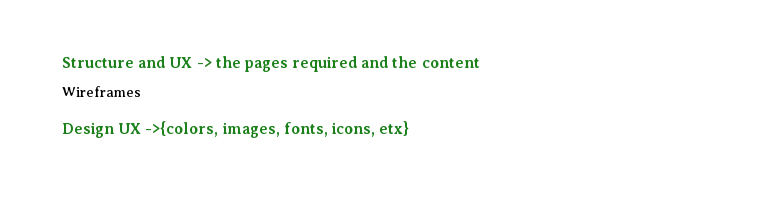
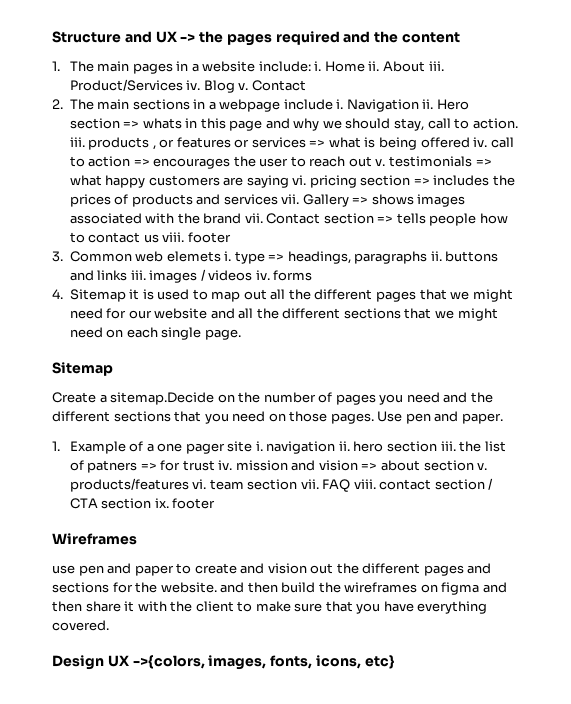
+ 1. The main pages in a website include: i. Home ii. About iii. Product/Services iv. Blog v. Contact
+ 2. The main sections in a webpage include i. Navigation ii. Hero section => whats in this page and why we should stay, call to action. iii. products , or features or services => what is being offered iv. call to action => encourages the user to reach out v. testimonials => what happy customers are saying vi. pricing section => includes the prices of products and services vii. Gallery => shows images associated with the brand vii. Contact section => tells people how to contact us viii. footer
+ 3. Common web elemets i. type => headings, paragraphs ii. buttons and links iii. images / videos iv. forms
+ 4. Sitemap it is used to map out all the different pages that we might need for our website and all the different sections that we might need on each single page.
+ Sitemap
+ Create a sitemap.Decide on the number of pages you need and the different sections that you need on those pages. Use pen and paper.
+ 1. Example of a one pager site i. navigation ii. hero section iii. the list of patners => for trust iv. mission and vision => about section v. products/features vi. team section vii. FAQ viii. contact section / CTA section ix. footer
  Wireframes
+ use pen and paper to create and vision out the different pages and sections for the website. and then build the wireframes on figma and then share it with the client to make sure that you have everything covered.
- Design UX ->{colors, images, fonts, icons, etx}
+ Design UX ->{colors, images, fonts, icons, etc}

